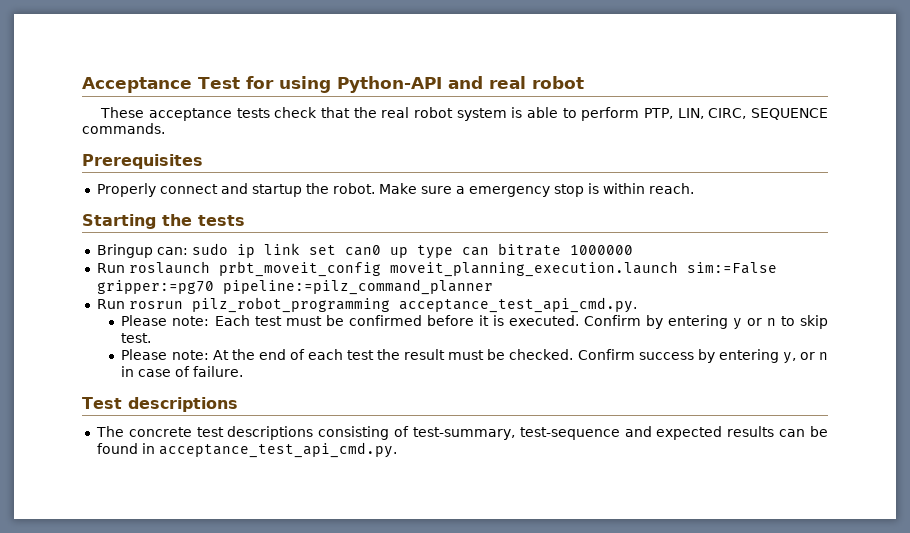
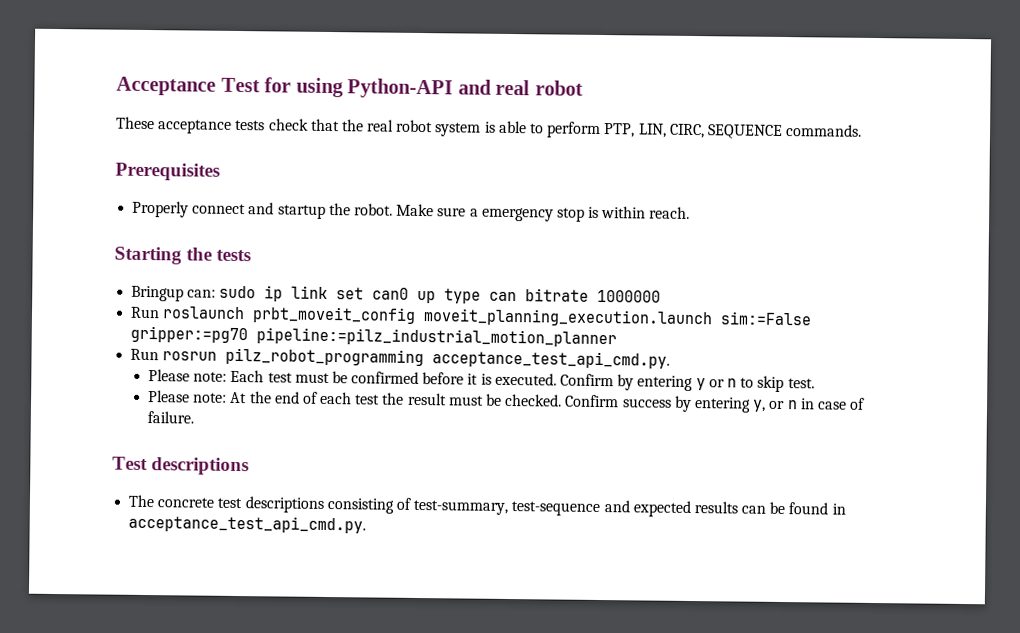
- Run roslaunch prbt_moveit_config moveit_planning_execution.launch sim:=False gripper:=pg70 pipeline:=pilz_command_planner
+ Run roslaunch prbt_moveit_config moveit_planning_execution.launch sim:=False gripper:=pg70 pipeline:=pilz_industrial_motion_planner

